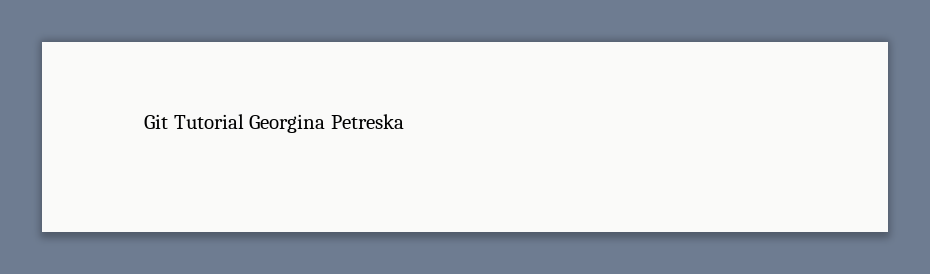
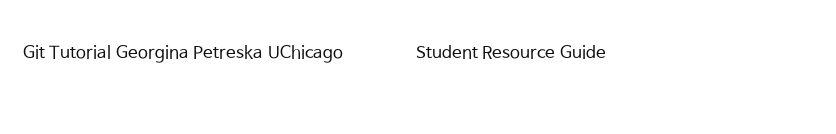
- Git Tutorial Georgina Petreska
+ Git Tutorial Georgina Petreska UChicago Student Resource Guide

